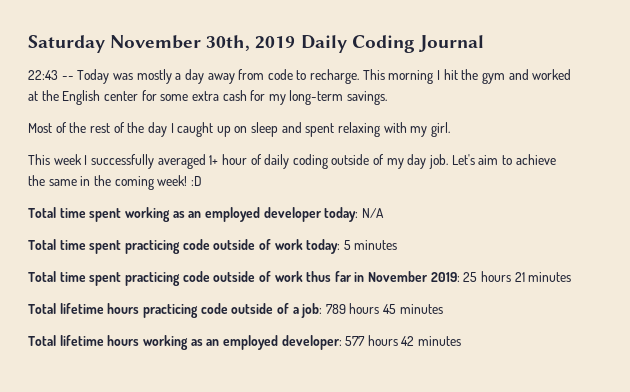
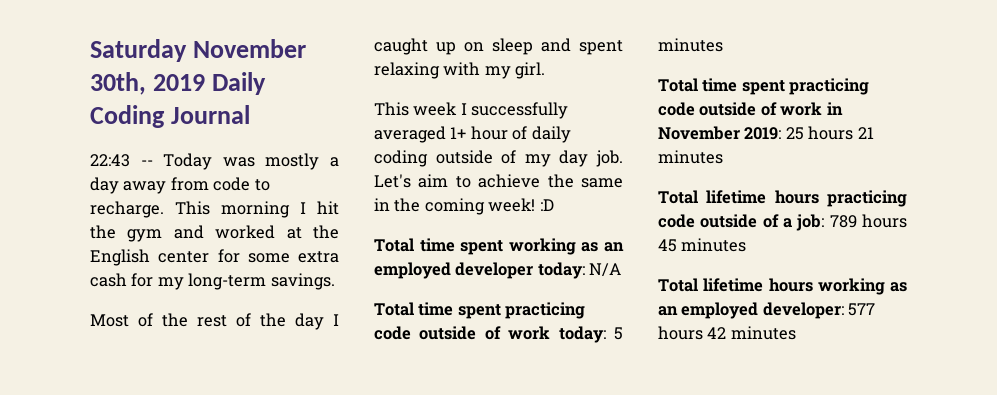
- Total time spent practicing code outside of work thus far in November 2019: 25 hours 21 minutes
+ Total time spent practicing code outside of work in November 2019: 25 hours 21 minutes

